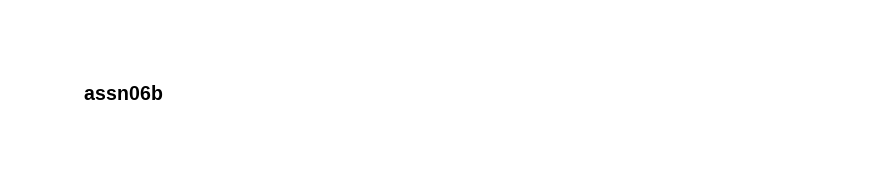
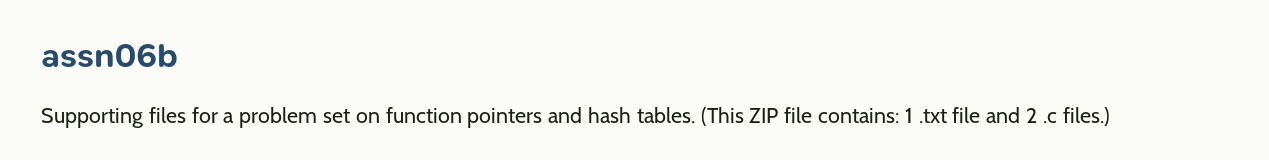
+ Supporting files for a problem set on function pointers and hash tables. (This ZIP file contains: 1 .txt file and 2 .c files.)

